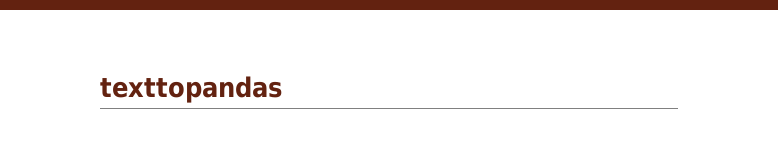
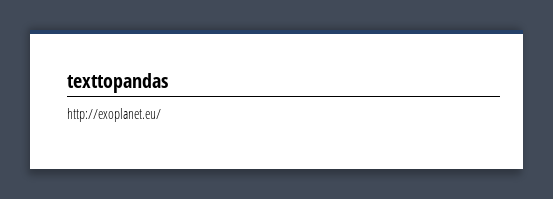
+ http://exoplanet.eu/

